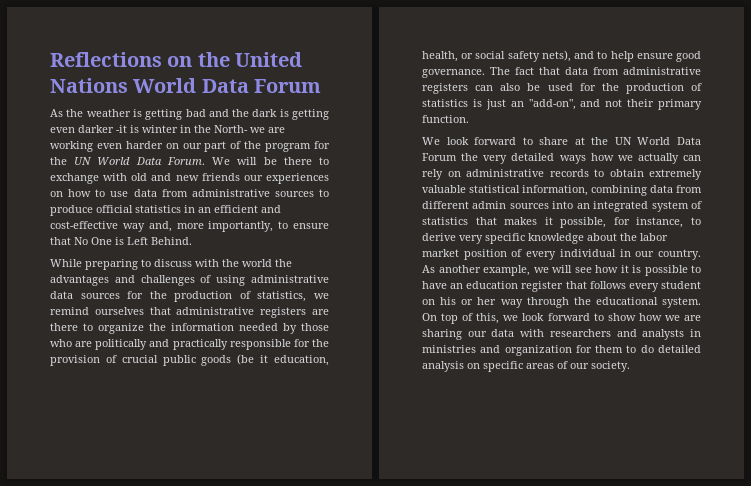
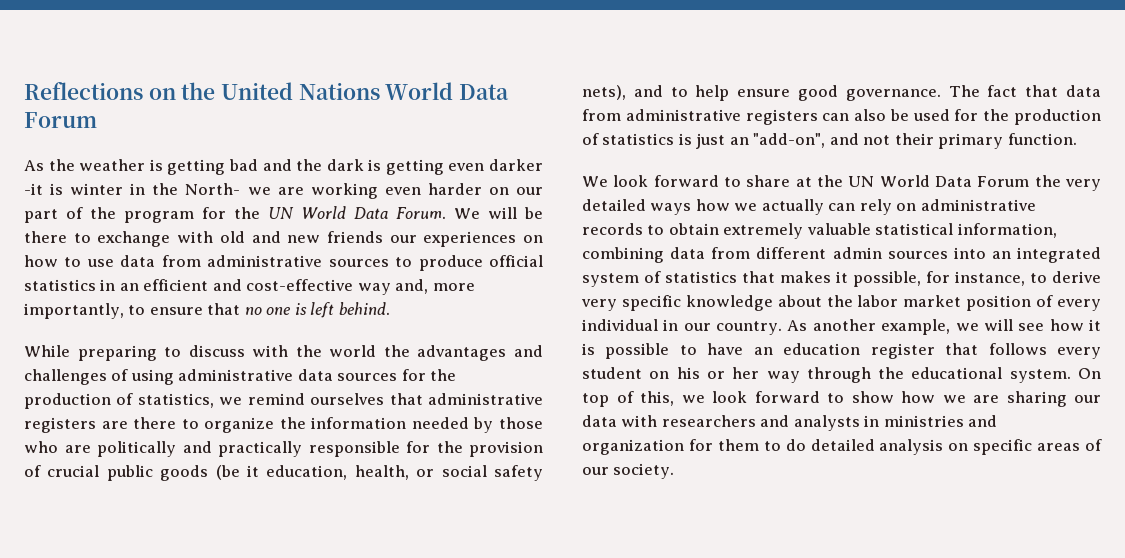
- We will be there to exchange with old and new friends our experiences on how to use data from administrative sources to produce official statistics in an efficient and cost-effective way and, more importantly, to ensure that No One is Left Behind.
+ We will be there to exchange with old and new friends our experiences on how to use data from administrative sources to produce official statistics in an efficient and cost-effective way and, more importantly, to ensure that no one is left behind.

